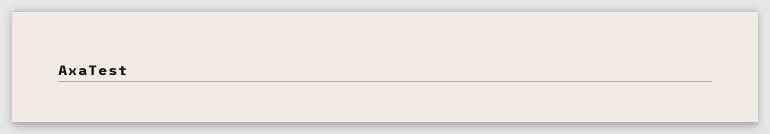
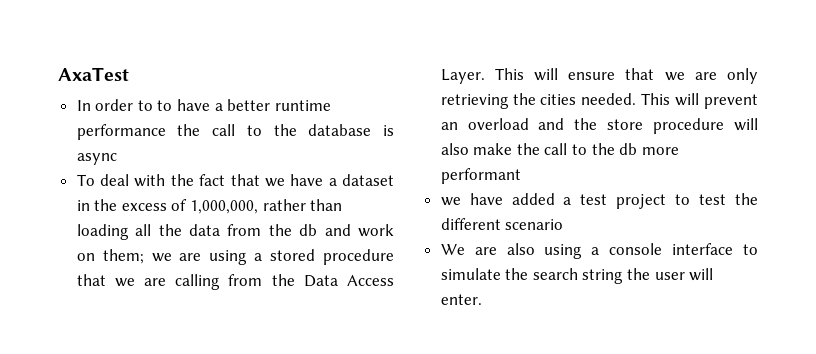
+ In order to to have a better runtime performance the call to the database is async
+ To deal with the fact that we have a dataset in the excess of 1,000,000, rather than loading all the data from the db and work on them; we are using a stored procedure that we are calling from the Data Access Layer. This will ensure that we are only retrieving the cities needed. This will prevent an overload and the store procedure will also make the call to the db more performant
+ we have added a test project to test the different scenario
+ We are also using a console interface to simulate the search string the user will enter.

